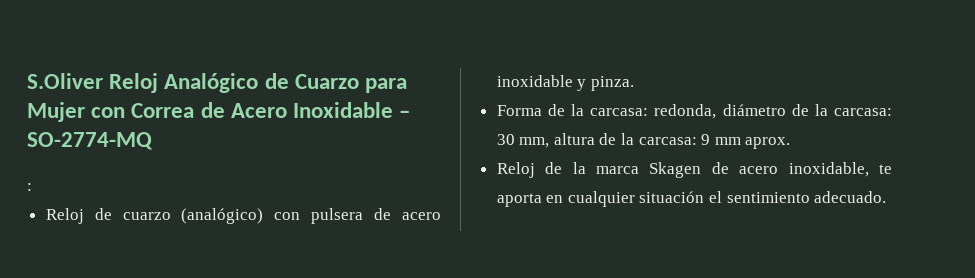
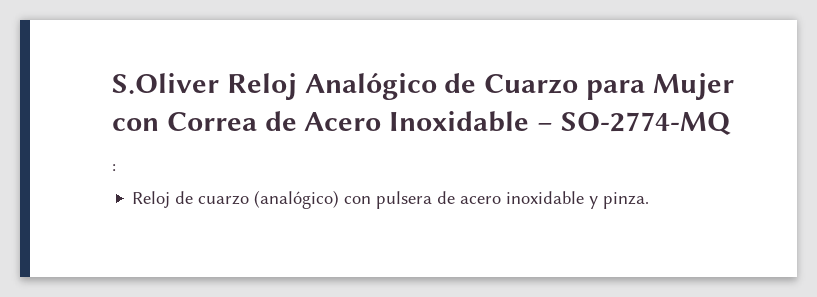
- Forma de la carcasa: redonda, diámetro de la carcasa: 30 mm, altura de la carcasa: 9 mm aprox.
- Reloj de la marca Skagen de acero inoxidable, te aporta en cualquier situación el sentimiento adecuado.

